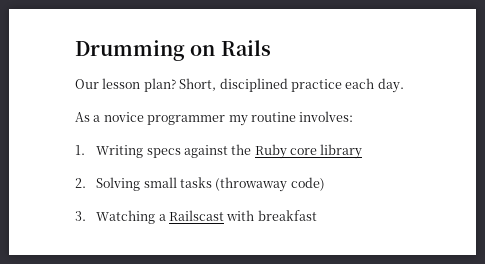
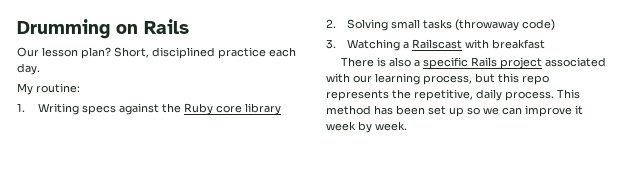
- As a novice programmer my routine involves:
+ My routine:
+ There is also a specific Rails project associated with our learning process, but this repo represents the repetitive, daily process. This method has been set up so we can improve it week by week.

